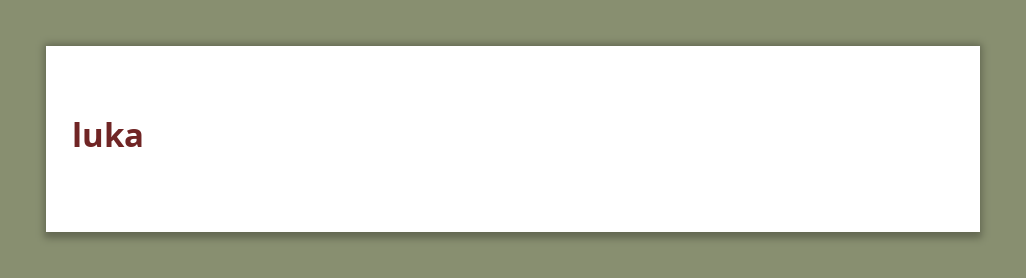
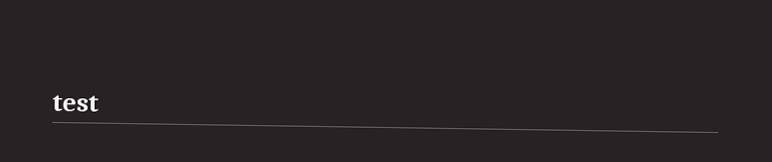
- luka
+ test

